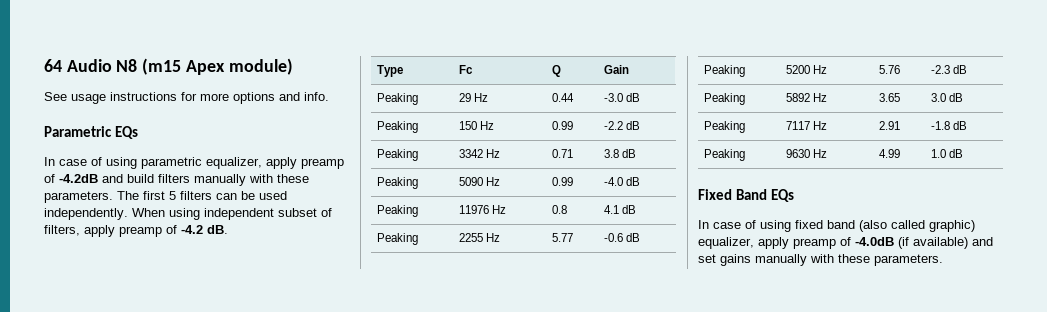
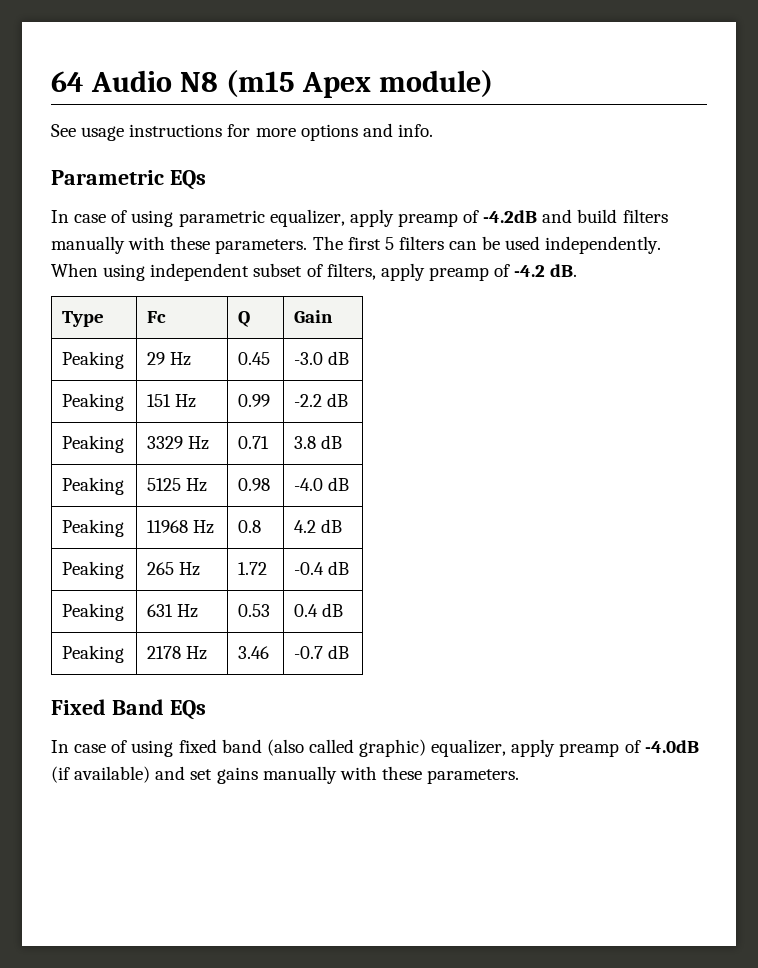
- Peaking | 29 Hz | 0.44 | -3.0 dB
+ Peaking | 29 Hz | 0.45 | -3.0 dB
- Peaking | 150 Hz | 0.99 | -2.2 dB
+ Peaking | 151 Hz | 0.99 | -2.2 dB
- Peaking | 3342 Hz | 0.71 | 3.8 dB
+ Peaking | 3329 Hz | 0.71 | 3.8 dB
- Peaking | 5090 Hz | 0.99 | -4.0 dB
+ Peaking | 5125 Hz | 0.98 | -4.0 dB
- Peaking | 11976 Hz | 0.8 | 4.1 dB
- Peaking | 2255 Hz | 5.77 | -0.6 dB
- Peaking | 5200 Hz | 5.76 | -2.3 dB
- Peaking | 5892 Hz | 3.65 | 3.0 dB
- Peaking | 7117 Hz | 2.91 | -1.8 dB
- Peaking | 9630 Hz | 4.99 | 1.0 dB
+ Peaking | 11968 Hz | 0.8 | 4.2 dB
+ Peaking | 265 Hz | 1.72 | -0.4 dB
+ Peaking | 631 Hz | 0.53 | 0.4 dB
+ Peaking | 2178 Hz | 3.46 | -0.7 dB

